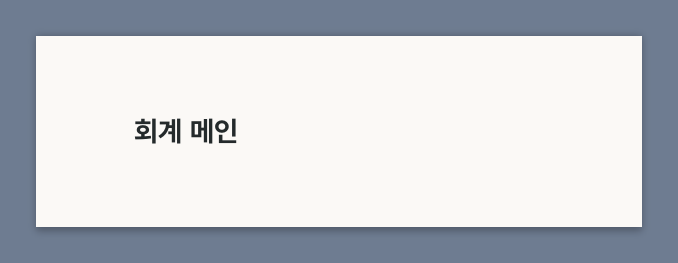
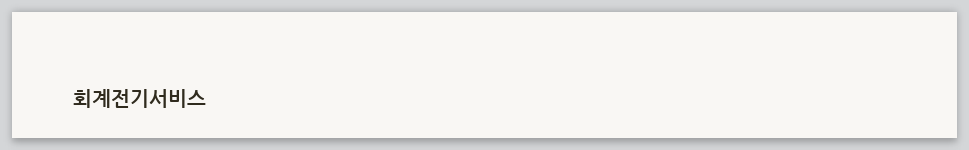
- 회계 메인
+ 회계전기서비스

